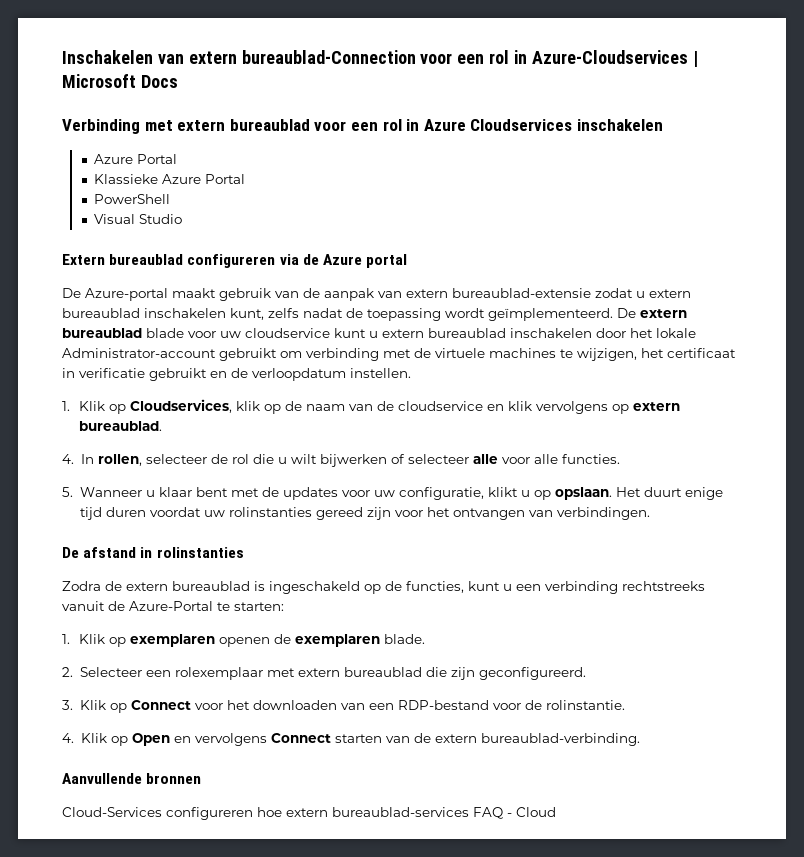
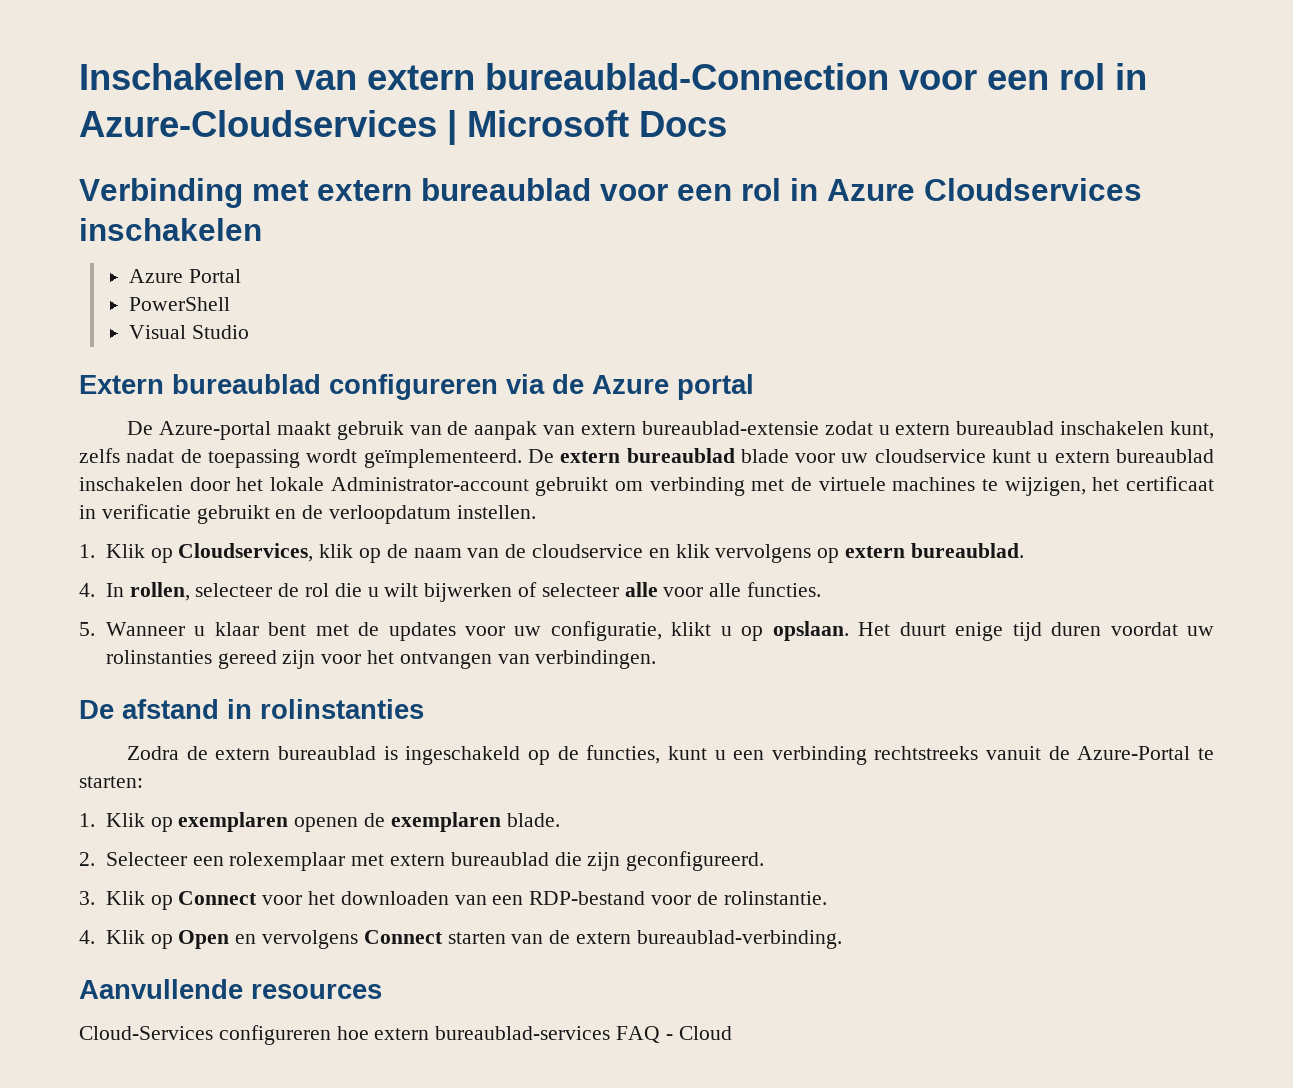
- Klassieke Azure Portal
- Aanvullende bronnen
+ Aanvullende resources

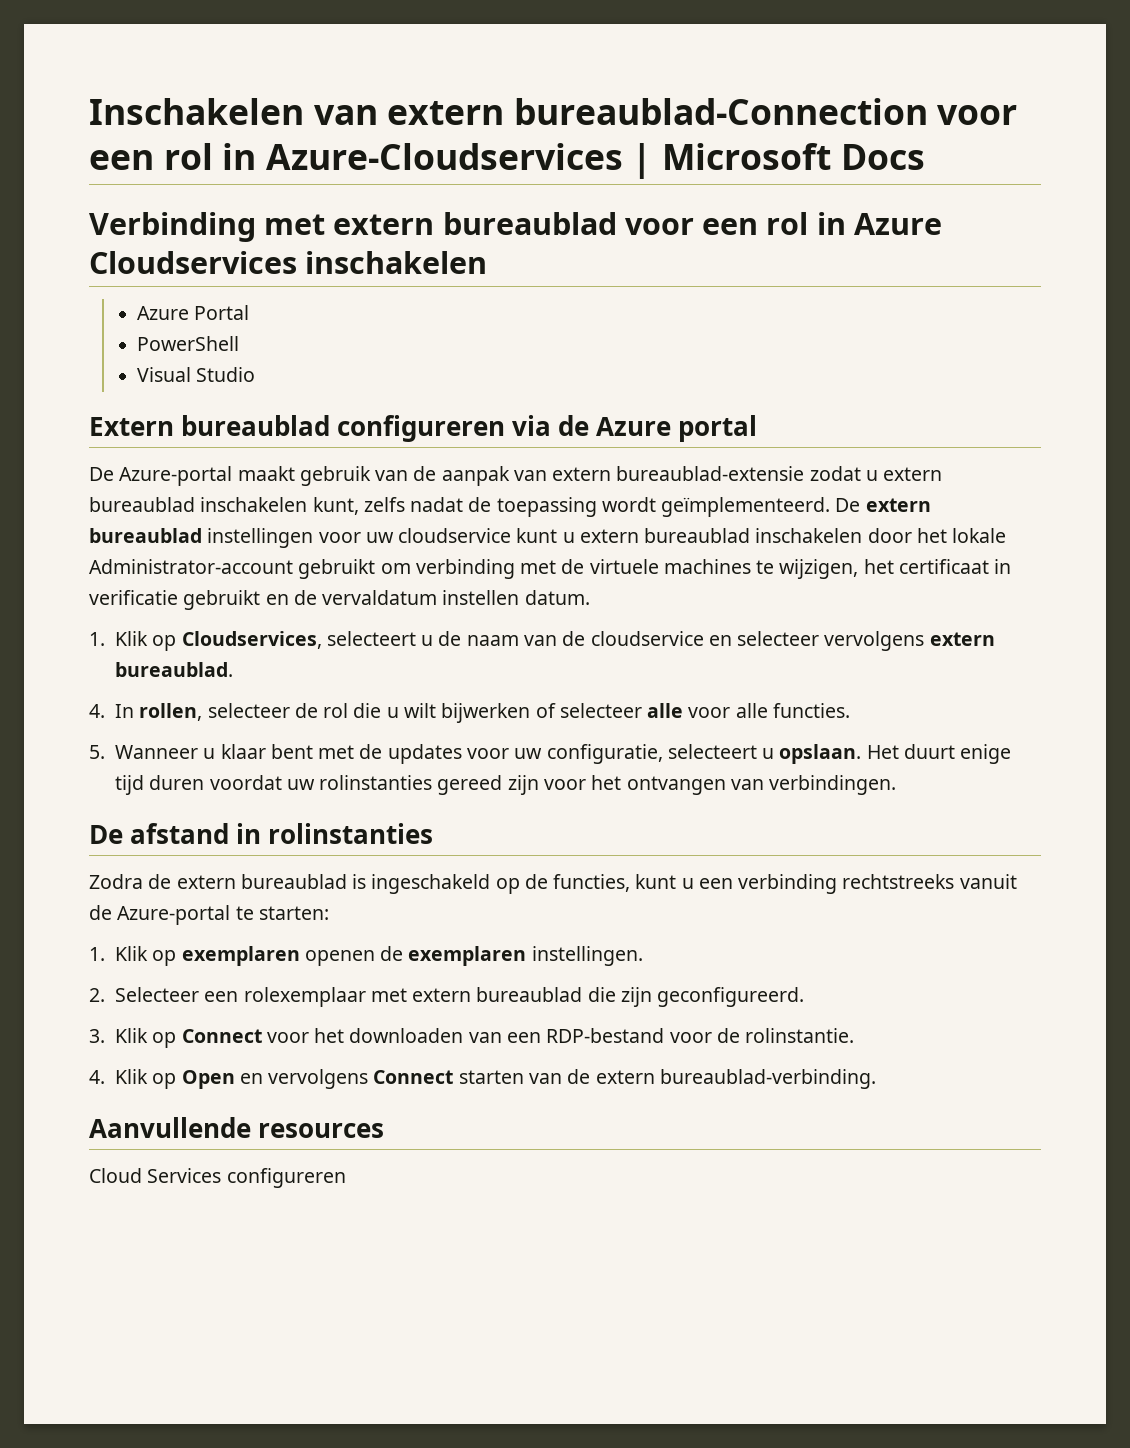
- De extern bureaublad blade voor uw cloudservice kunt u extern bureaublad inschakelen door het lokale Administrator-account gebruikt om verbinding met de virtuele machines te wijzigen, het certificaat in verificatie gebruikt en de verloopdatum instellen.
+ De extern bureaublad instellingen voor uw cloudservice kunt u extern bureaublad inschakelen door het lokale Administrator-account gebruikt om verbinding met de virtuele machines te wijzigen, het certificaat in verificatie gebruikt en de vervaldatum instellen datum.
- 1. Klik op Cloudservices, klik op de naam van de cloudservice en klik vervolgens op extern bureaublad.
+ 1. Klik op Cloudservices, selecteert u de naam van de cloudservice en selecteer vervolgens extern bureaublad.
- 5. Wanneer u klaar bent met de updates voor uw configuratie, klikt u op opslaan.
+ 5. Wanneer u klaar bent met de updates voor uw configuratie, selecteert u opslaan.
- Zodra de extern bureaublad is ingeschakeld op de functies, kunt u een verbinding rechtstreeks vanuit de Azure-Portal te starten:
+ Zodra de extern bureaublad is ingeschakeld op de functies, kunt u een verbinding rechtstreeks vanuit de Azure-portal te starten:
- 1. Klik op exemplaren openen de exemplaren blade.
+ 1. Klik op exemplaren openen de exemplaren instellingen.
- Cloud-Services configureren hoe extern bureaublad-services FAQ - Cloud
+ Cloud Services configureren

